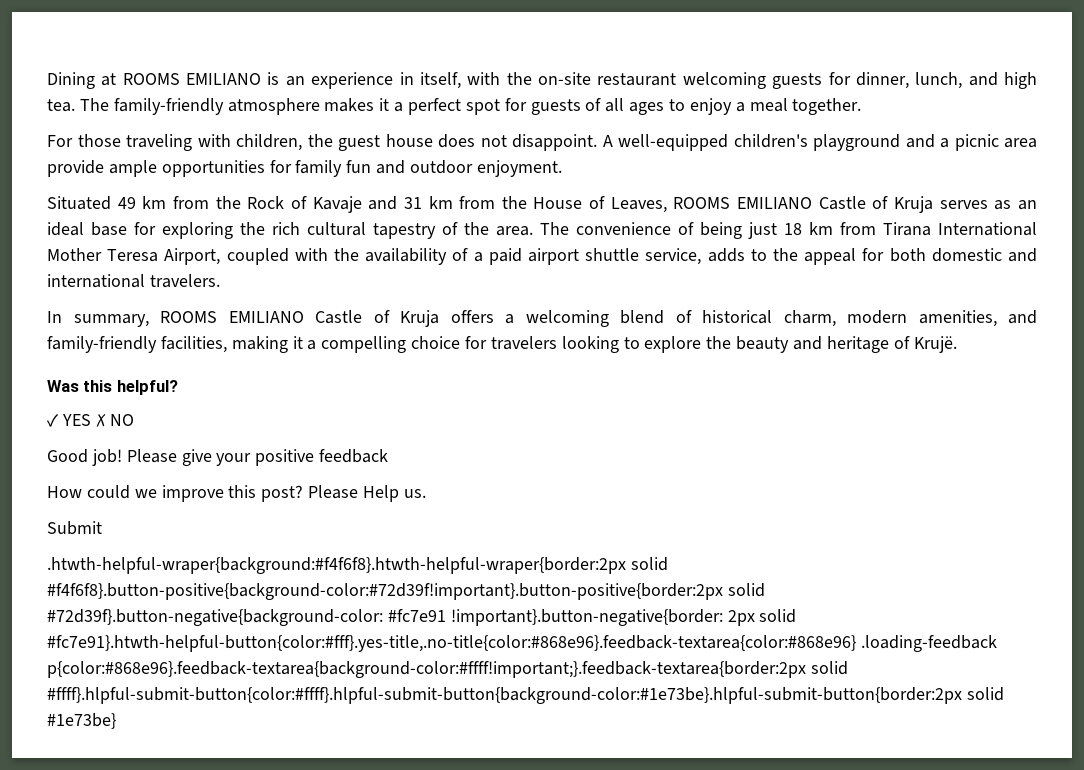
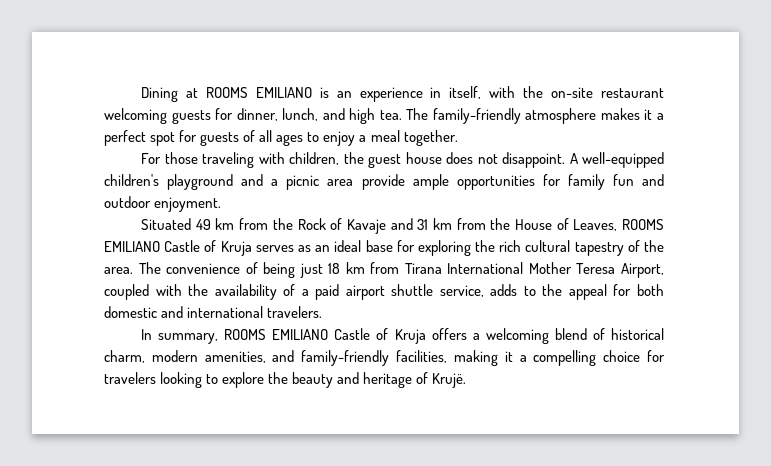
- Was this helpful?
- ✓ YES ✗ NO
- Good job! Please give your positive feedback
- How could we improve this post? Please Help us.
- Submit
- .htwth-helpful-wraper{background:#f4f6f8}.htwth-helpful-wraper{border:2px solid #f4f6f8}.button-positive{background-color:#72d39f!important}.button-positive{border:2px solid #72d39f}.button-negative{background-color: #fc7e91 !important}.button-negative{border: 2px solid #fc7e91}.htwth-helpful-button{color:#fff}.yes-title,.no-title{color:#868e96}.feedback-textarea{color:#868e96} .loading-feedback p{color:#868e96}.feedback-textarea{background-color:#ffff!important;}.feedback-textarea{border:2px solid #ffff}.hlpful-submit-button{color:#ffff}.hlpful-submit-button{background-color:#1e73be}.hlpful-submit-button{border:2px solid #1e73be}

